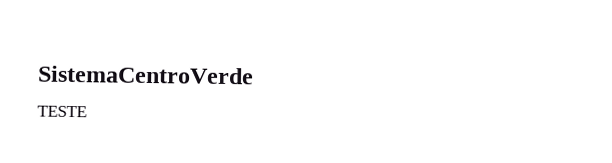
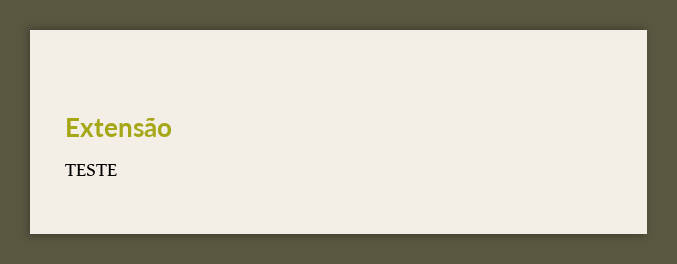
- SistemaCentroVerde
+ Extensão

